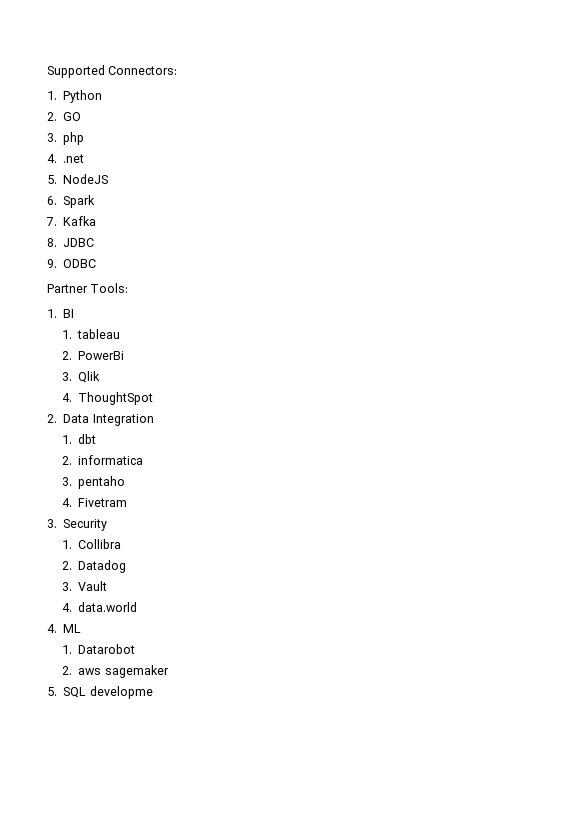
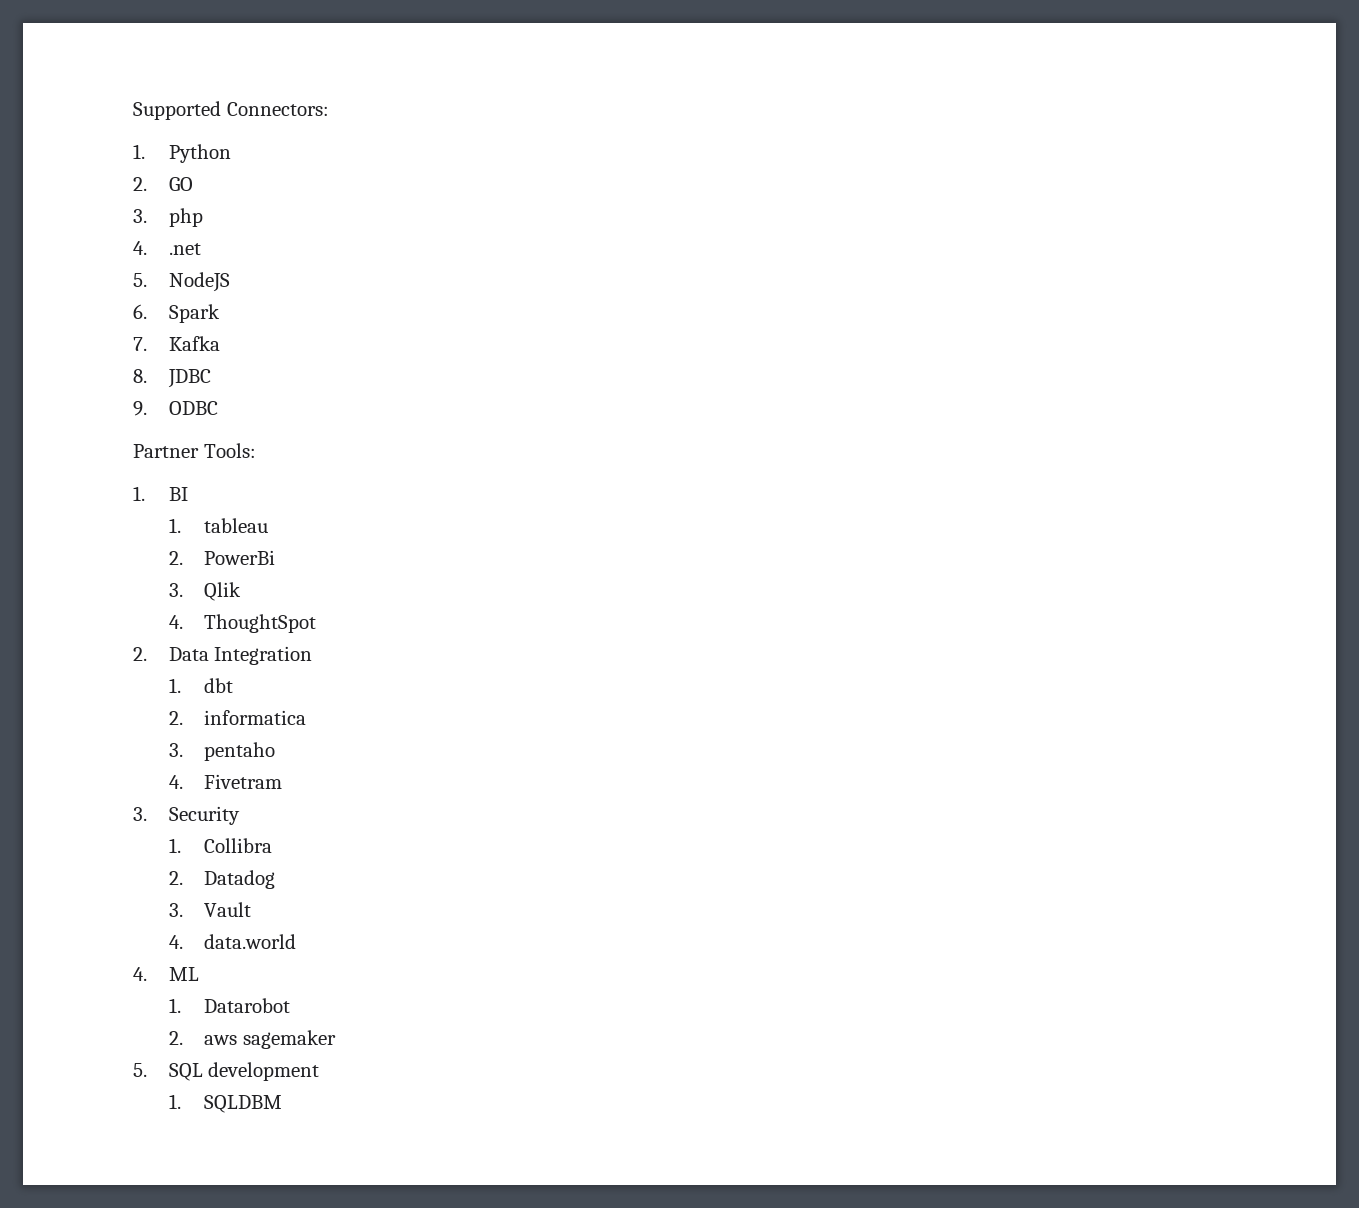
- 5. SQL developme
+ 5. SQL development
+ 1. SQLDBM

